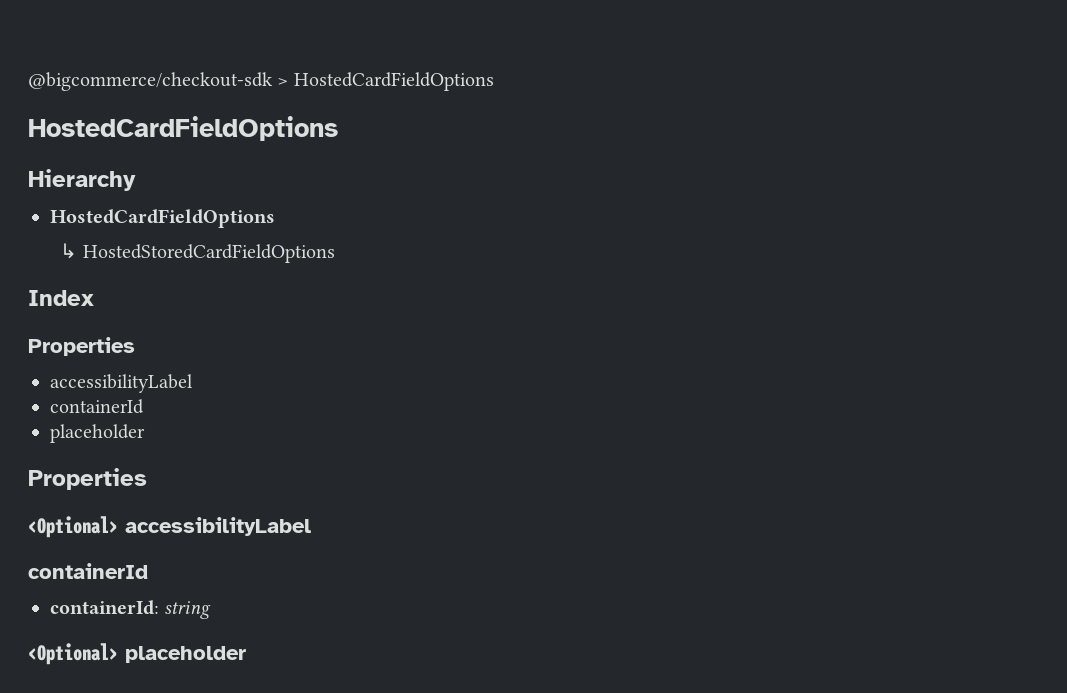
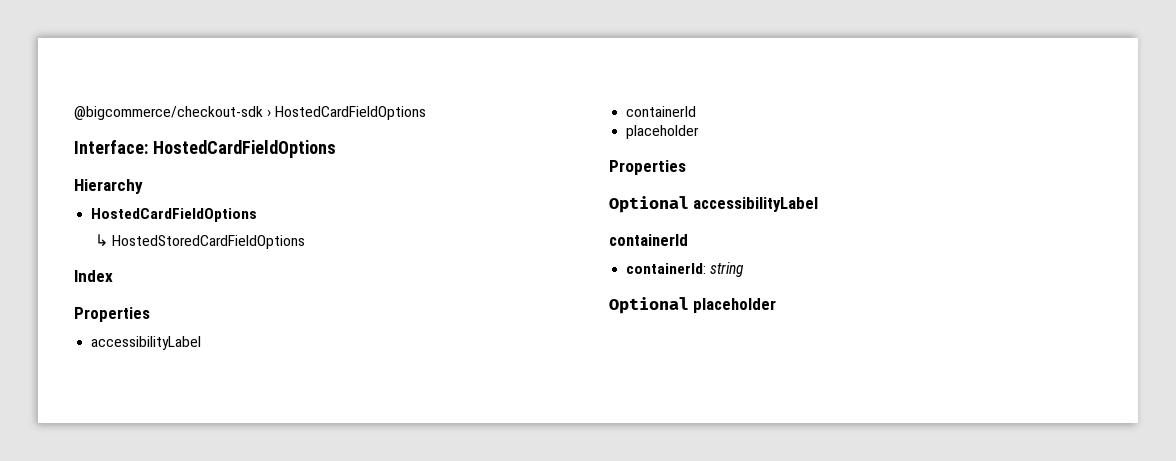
- @bigcommerce/checkout-sdk > HostedCardFieldOptions
- HostedCardFieldOptions
+ @bigcommerce/checkout-sdk › HostedCardFieldOptions
+ Interface: HostedCardFieldOptions
- <Optional> accessibilityLabel
+ Optional accessibilityLabel
- <Optional> placeholder
+ Optional placeholder

